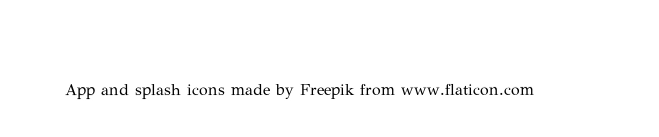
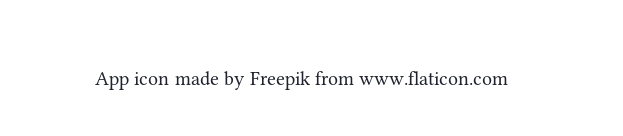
- App and splash icons made by Freepik from www.flaticon.com
+ App icon made by Freepik from www.flaticon.com

